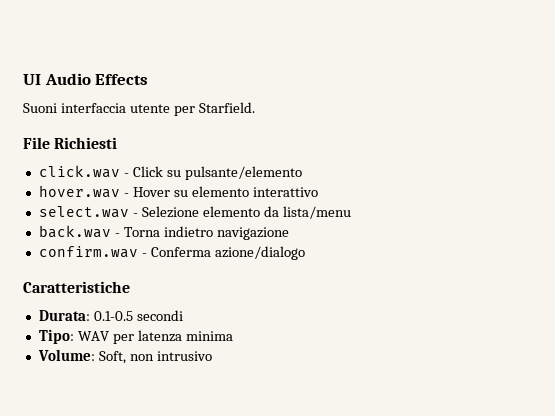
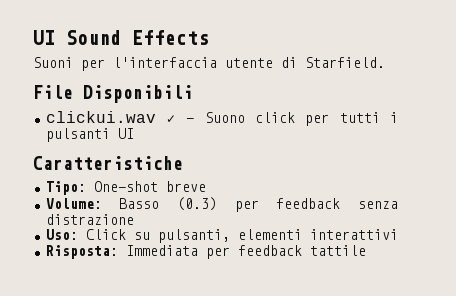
- UI Audio Effects
+ UI Sound Effects
- Suoni interfaccia utente per Starfield.
- File Richiesti
- click.wav - Click su pulsante/elemento
- hover.wav - Hover su elemento interattivo
- select.wav - Selezione elemento da lista/menu
- back.wav - Torna indietro navigazione
- confirm.wav - Conferma azione/dialogo
+ Suoni per l'interfaccia utente di Starfield.
+ File Disponibili
+ clickui.wav ✓ - Suono click per tutti i pulsanti UI
  Caratteristiche
- Durata: 0.1-0.5 secondi
- Tipo: WAV per latenza minima
- Volume: Soft, non intrusivo
+ Tipo: One-shot breve
+ Volume: Basso (0.3) per feedback senza distrazione
+ Uso: Click su pulsanti, elementi interattivi
+ Risposta: Immediata per feedback tattile

